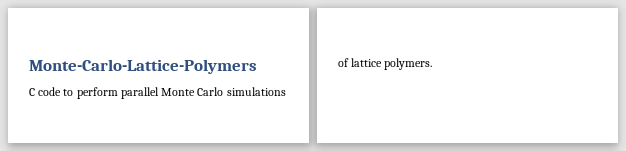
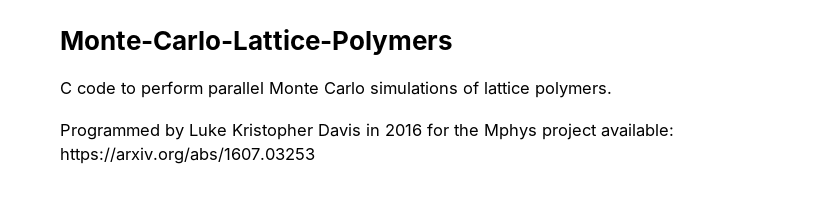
+ Programmed by Luke Kristopher Davis in 2016 for the Mphys project available: https://arxiv.org/abs/1607.03253

